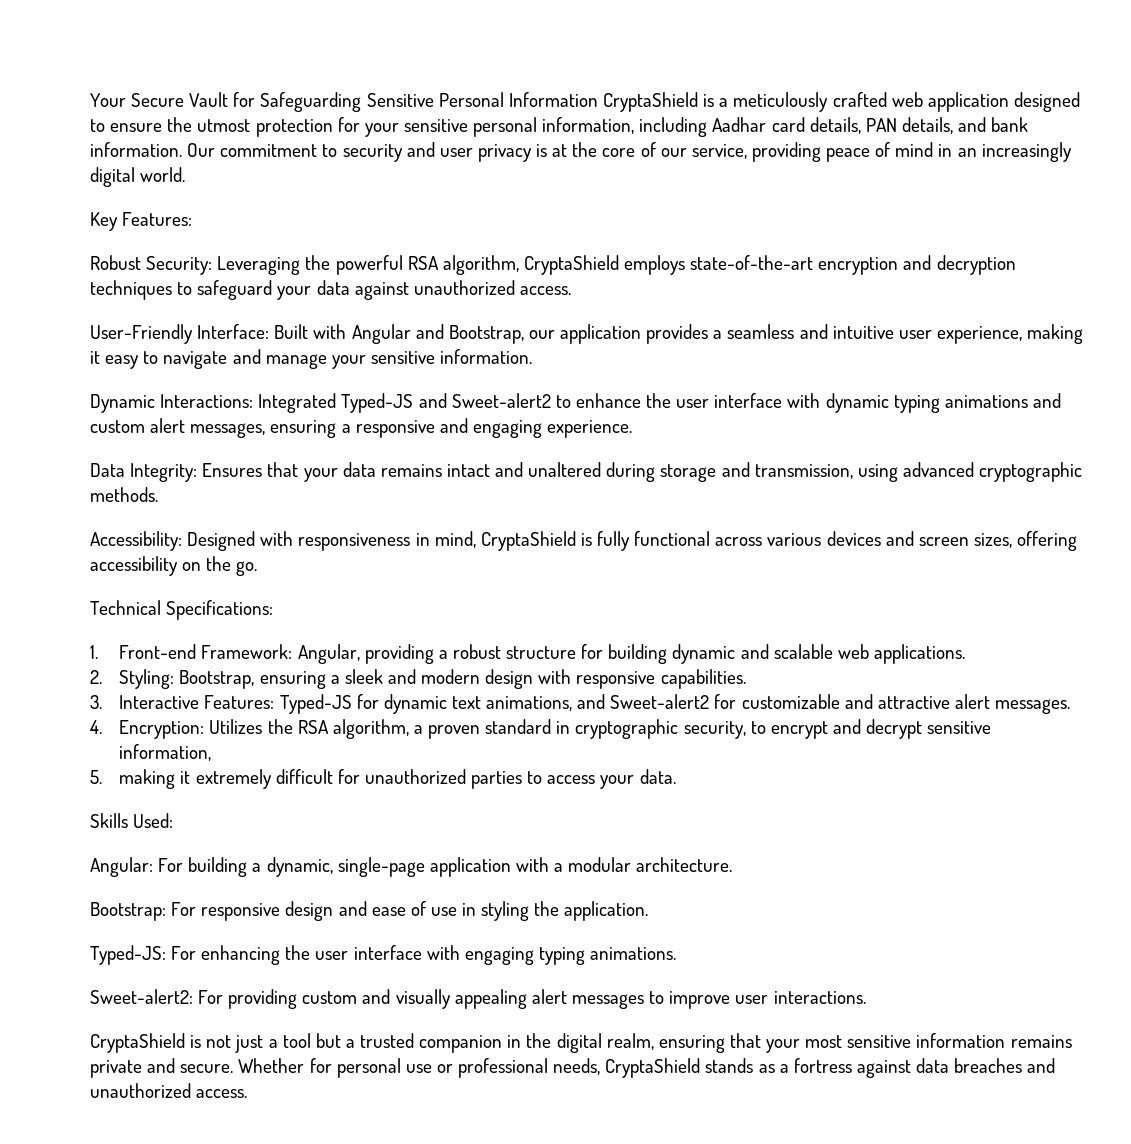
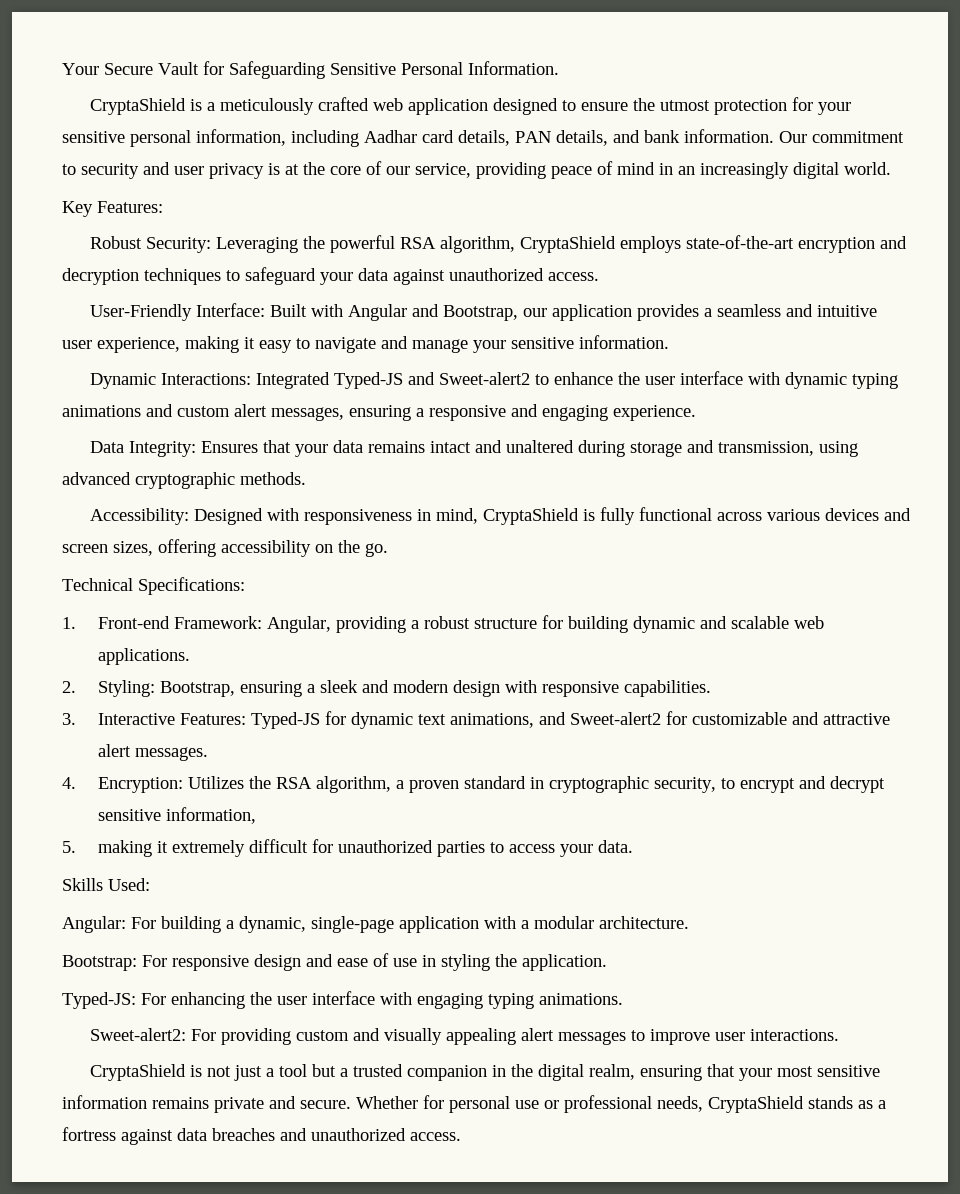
- Your Secure Vault for Safeguarding Sensitive Personal Information CryptaShield is a meticulously crafted web application designed to ensure the utmost protection for your sensitive personal information, including Aadhar card details, PAN details, and bank information.
+ Your Secure Vault for Safeguarding Sensitive Personal Information.
+ CryptaShield is a meticulously crafted web application designed to ensure the utmost protection for your sensitive personal information, including Aadhar card details, PAN details, and bank information.

